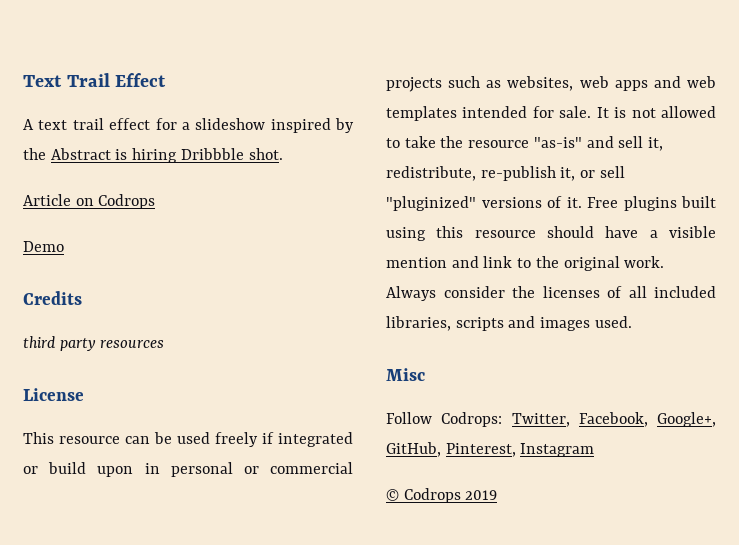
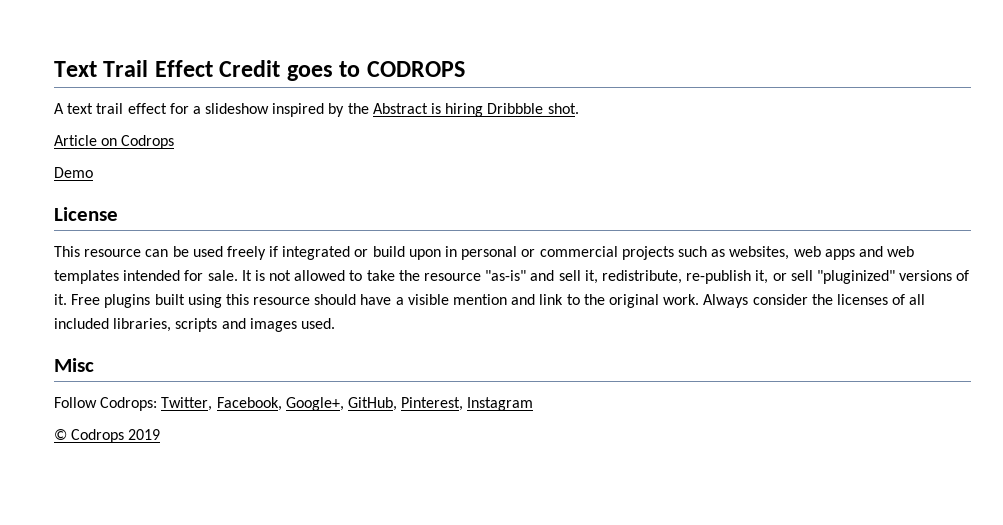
- Text Trail Effect
+ Text Trail Effect Credit goes to CODROPS
- Credits
- third party resources

